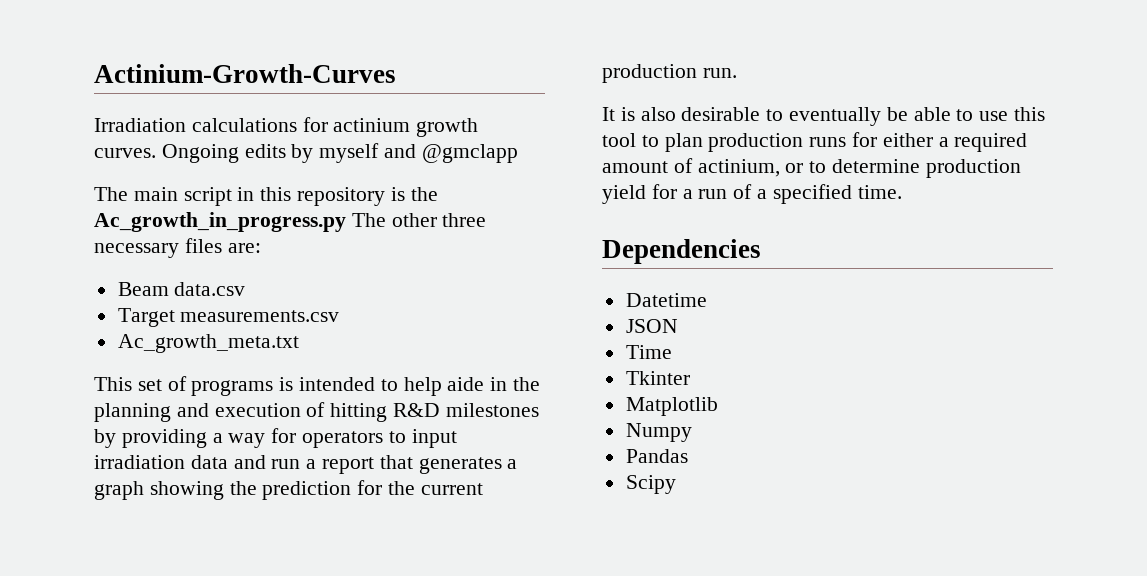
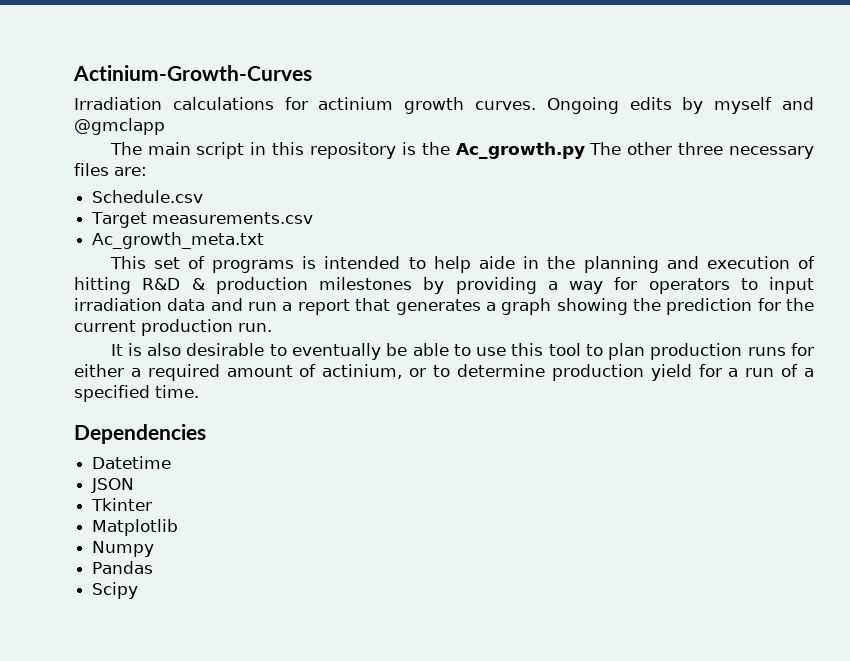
- The main script in this repository is the Ac_growth_in_progress.py The other three necessary files are:
+ The main script in this repository is the Ac_growth.py The other three necessary files are:
- Beam data.csv
+ Schedule.csv
- This set of programs is intended to help aide in the planning and execution of hitting R&D milestones by providing a way for operators to input irradiation data and run a report that generates a graph showing the prediction for the current production run.
+ This set of programs is intended to help aide in the planning and execution of hitting R&D & production milestones by providing a way for operators to input irradiation data and run a report that generates a graph showing the prediction for the current production run.
- Time

